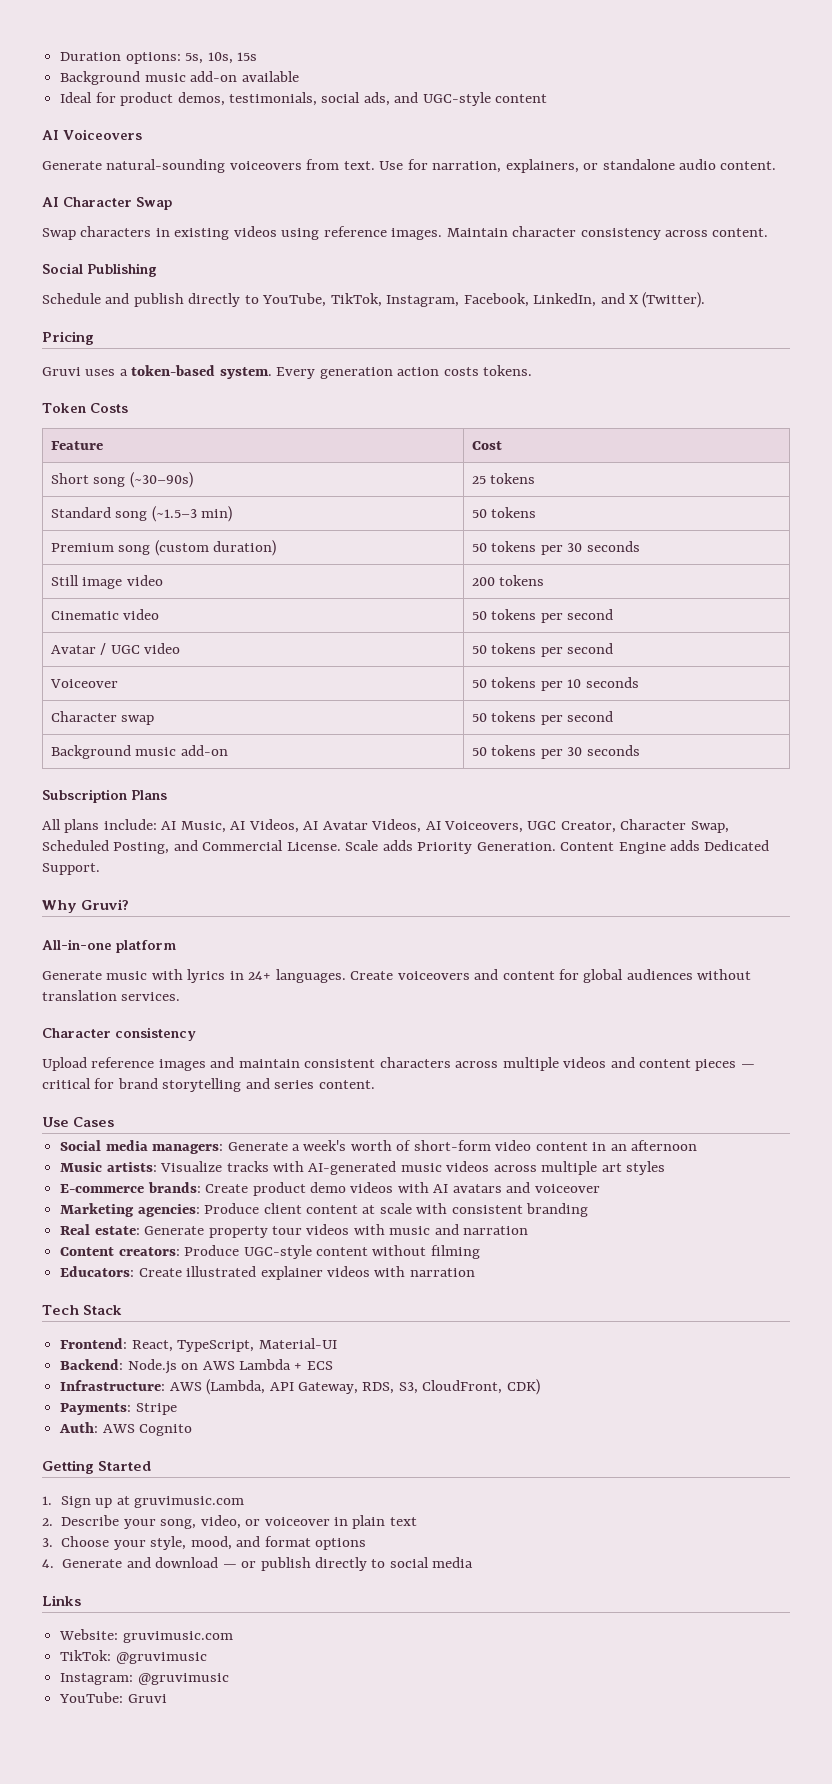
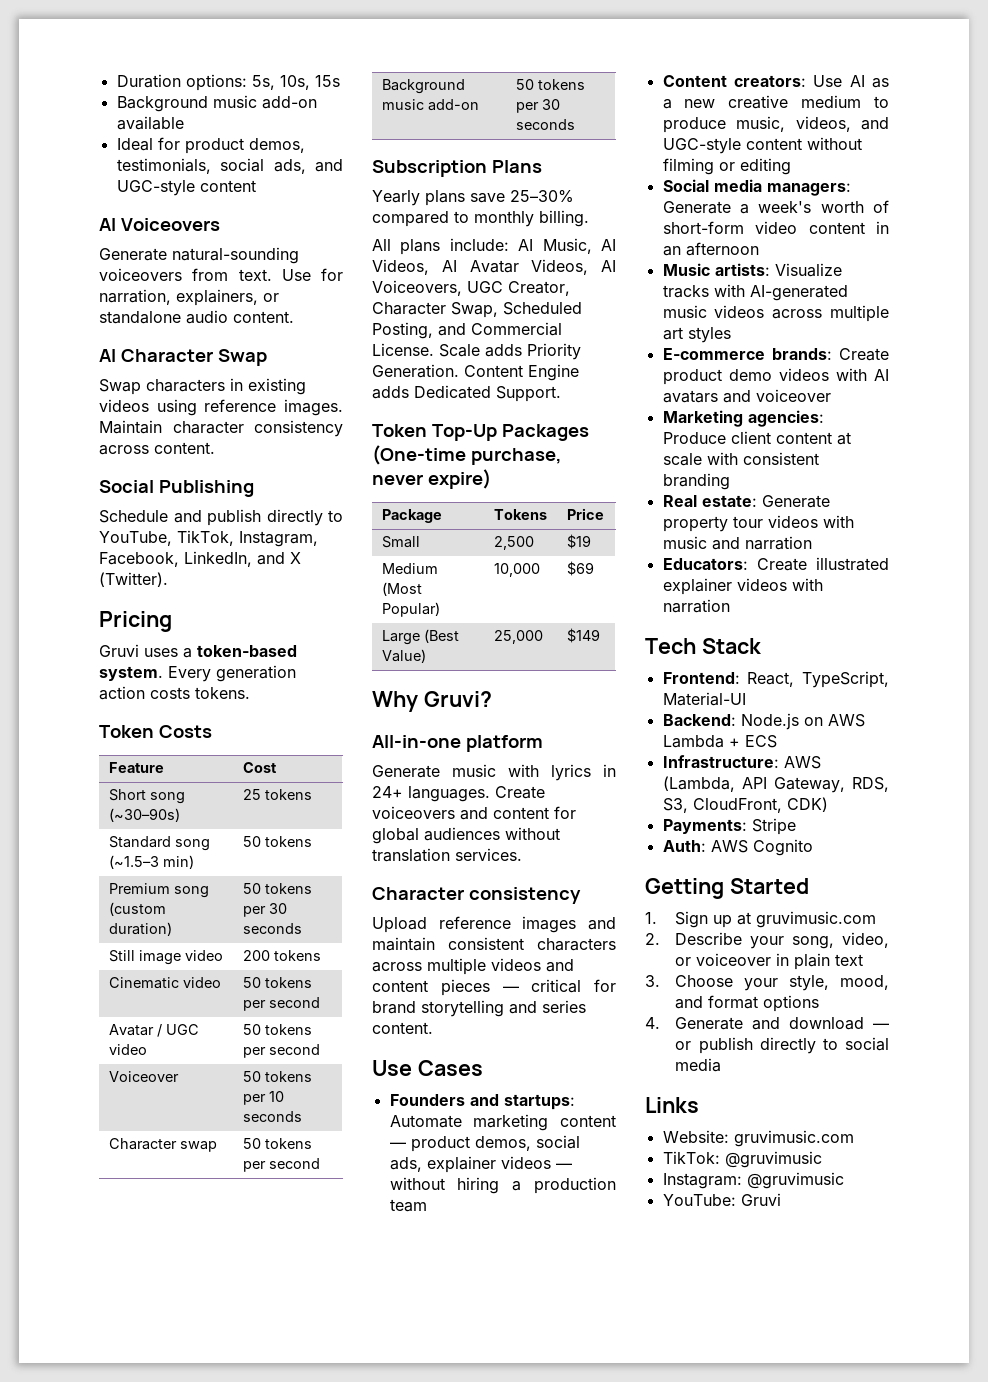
+ Yearly plans save 25–30% compared to monthly billing.
+ Token Top-Up Packages (One-time purchase, never expire)
+ Package | Tokens | Price
+ Small | 2,500 | $19
+ Medium (Most Popular) | 10,000 | $69
+ Large (Best Value) | 25,000 | $149
+ Founders and startups: Automate marketing content — product demos, social ads, explainer videos — without hiring a production team
+ Content creators: Use AI as a new creative medium to produce music, videos, and UGC-style content without filming or editing
- Content creators: Produce UGC-style content without filming

